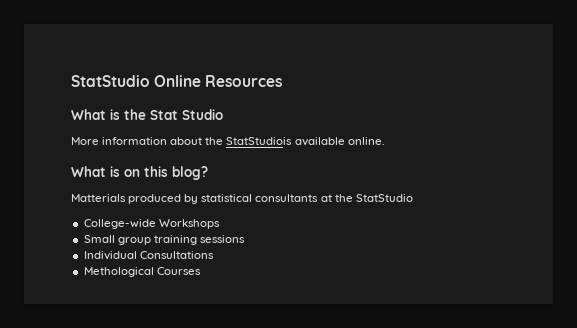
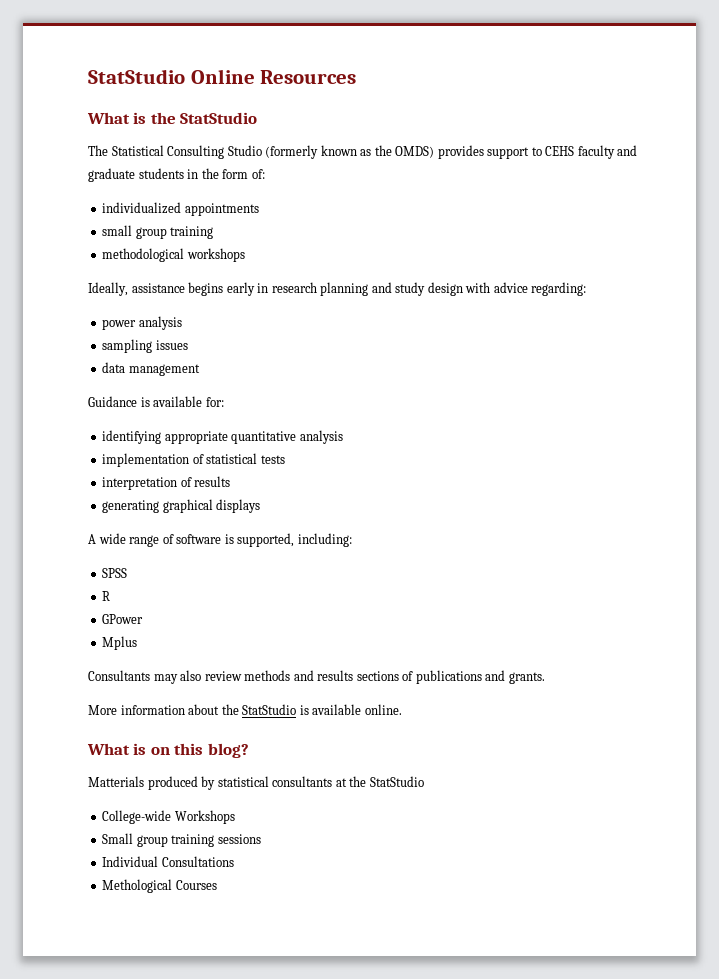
- What is the Stat Studio
+ What is the StatStudio
+ The Statistical Consulting Studio (formerly known as the OMDS) provides support to CEHS faculty and graduate students in the form of:
+ individualized appointments
+ small group training
+ methodological workshops
+ Ideally, assistance begins early in research planning and study design with advice regarding:
+ power analysis
+ sampling issues
+ data management
+ Guidance is available for:
+ identifying appropriate quantitative analysis
+ implementation of statistical tests
+ interpretation of results
+ generating graphical displays
+ A wide range of software is supported, including:
+ SPSS
+ R
+ GPower
+ Mplus
+ Consultants may also review methods and results sections of publications and grants.
- More information about the StatStudiois available online.
+ More information about the StatStudio is available online.

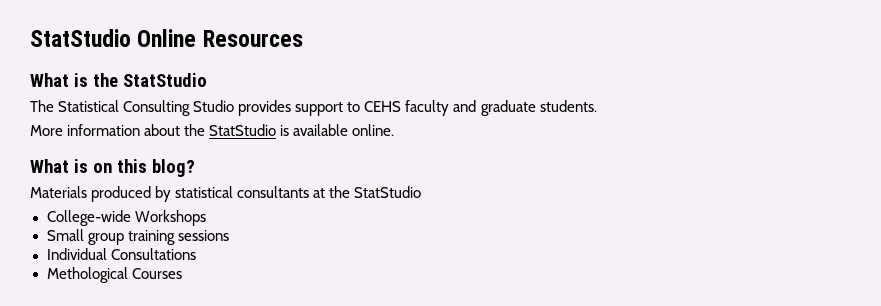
- The Statistical Consulting Studio (formerly known as the OMDS) provides support to CEHS faculty and graduate students in the form of:
- individualized appointments
- small group training
- methodological workshops
- Ideally, assistance begins early in research planning and study design with advice regarding:
- power analysis
- sampling issues
- data management
- Guidance is available for:
- identifying appropriate quantitative analysis
- implementation of statistical tests
- interpretation of results
- generating graphical displays
- A wide range of software is supported, including:
- SPSS
- R
- GPower
- Mplus
- Consultants may also review methods and results sections of publications and grants.
+ The Statistical Consulting Studio provides support to CEHS faculty and graduate students.
- Matterials produced by statistical consultants at the StatStudio
+ Materials produced by statistical consultants at the StatStudio

